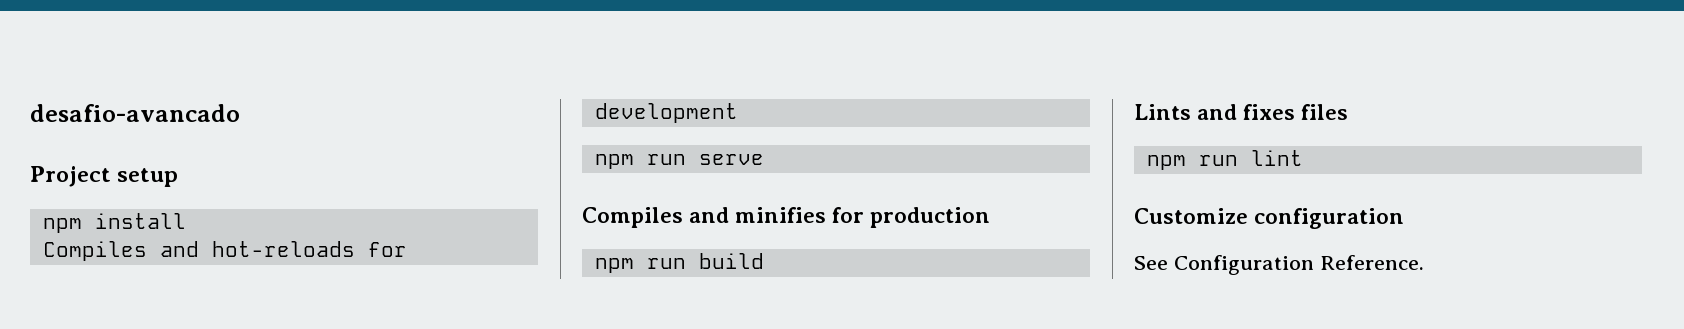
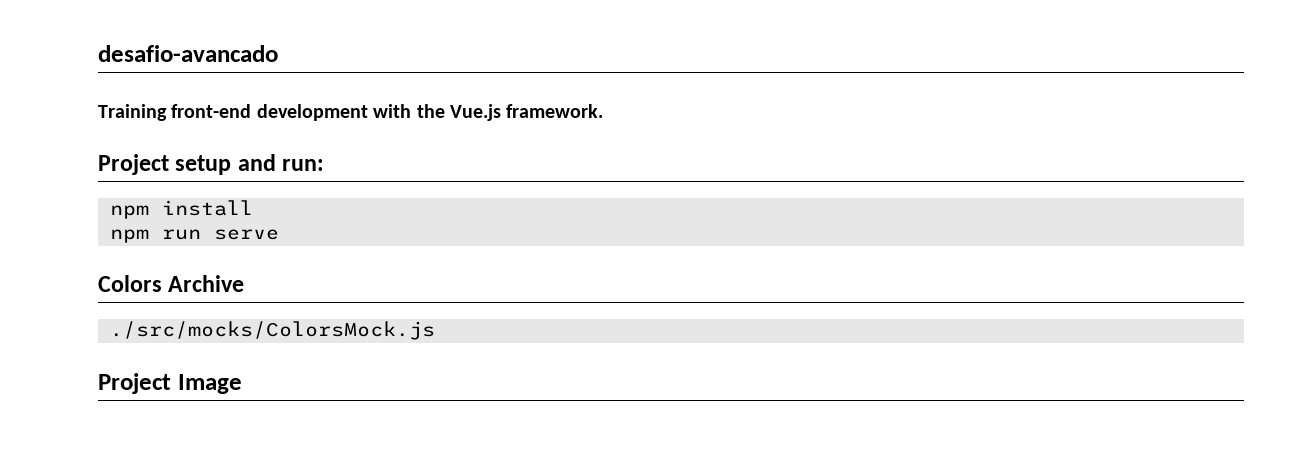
+ Training front-end development with the Vue.js framework.
- Project setup
+ Project setup and run:
- Compiles and hot-reloads for development
  npm run serve
- Compiles and minifies for production
- npm run build
- Lints and fixes files
- npm run lint
- Customize configuration
- See Configuration Reference.
+ Colors Archive
+ ./src/mocks/ColorsMock.js
+ Project Image

